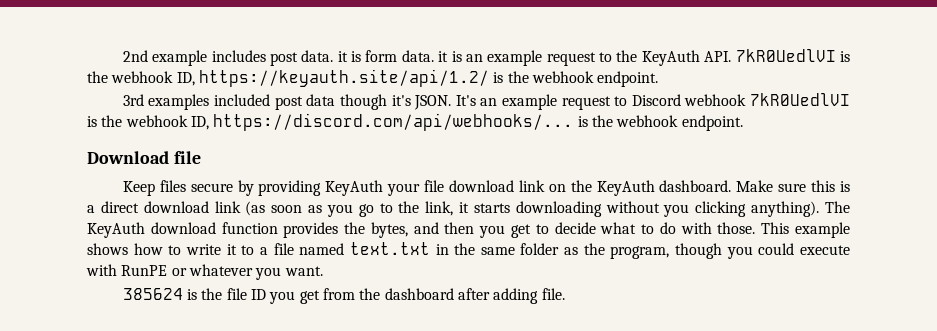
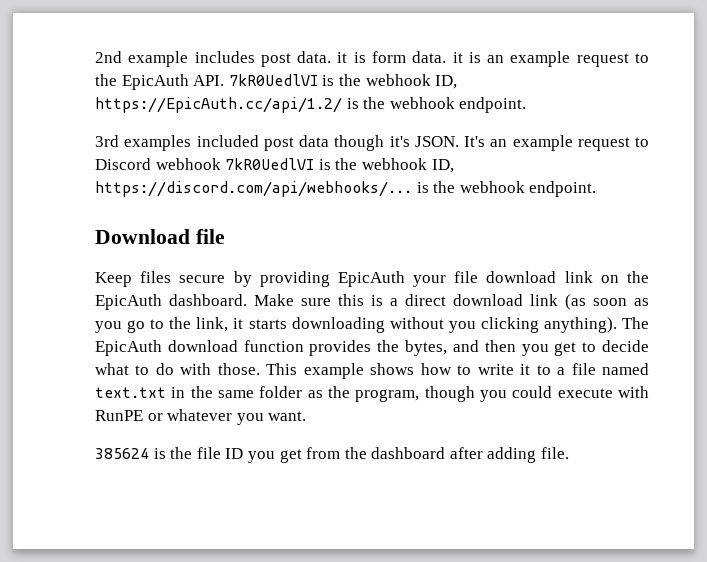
- 2nd example includes post data. it is form data. it is an example request to the KeyAuth API. 7kR0UedlVI is the webhook ID, https://keyauth.site/api/1.2/ is the webhook endpoint.
+ 2nd example includes post data. it is form data. it is an example request to the EpicAuth API. 7kR0UedlVI is the webhook ID, https://EpicAuth.cc/api/1.2/ is the webhook endpoint.
- Keep files secure by providing KeyAuth your file download link on the KeyAuth dashboard.
+ Keep files secure by providing EpicAuth your file download link on the EpicAuth dashboard.
- The KeyAuth download function provides the bytes, and then you get to decide what to do with those.
+ The EpicAuth download function provides the bytes, and then you get to decide what to do with those.

